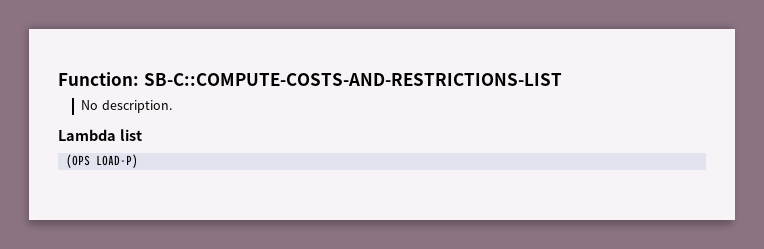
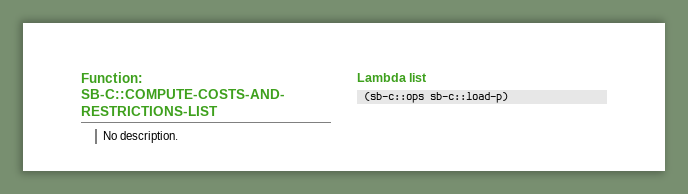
- (OPS LOAD-P)
+ (sb-c::ops sb-c::load-p)

